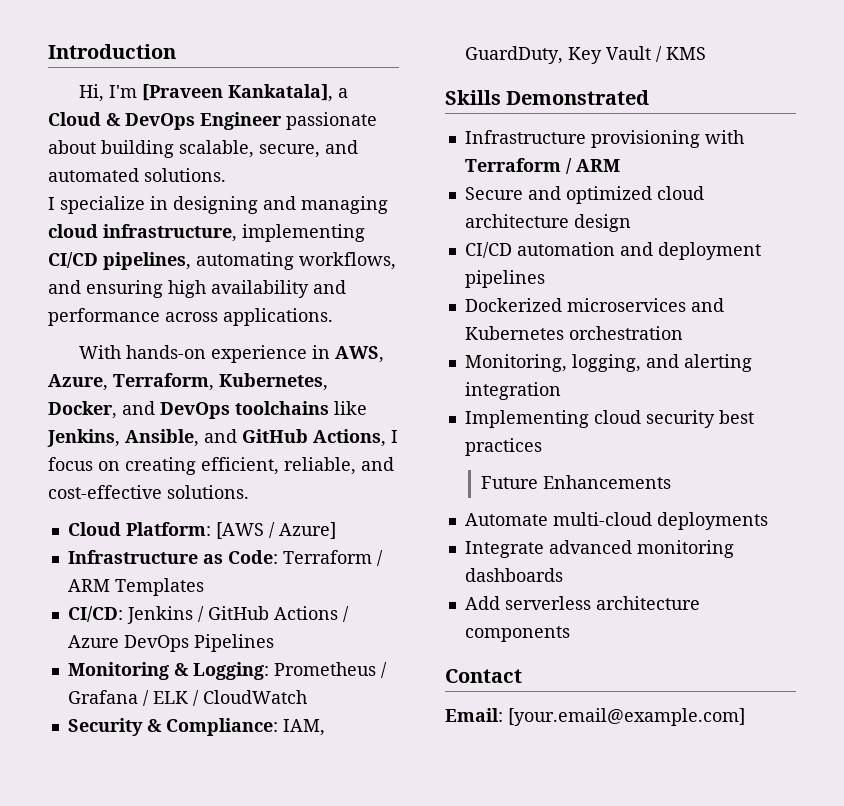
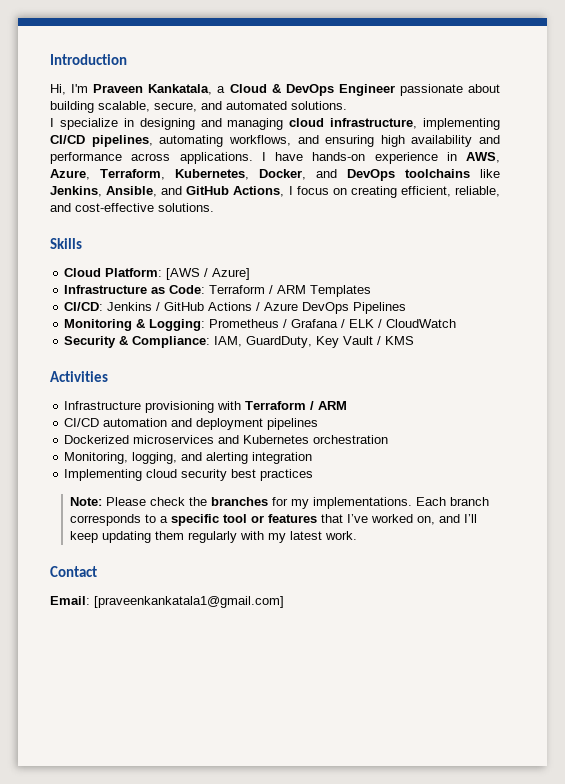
- Hi, I'm [Praveen Kankatala], a Cloud & DevOps Engineer passionate about building scalable, secure, and automated solutions.
+ Hi, I'm Praveen Kankatala, a Cloud & DevOps Engineer passionate about building scalable, secure, and automated solutions.
- I specialize in designing and managing cloud infrastructure, implementing CI/CD pipelines, automating workflows, and ensuring high availability and performance across applications.
- With hands-on experience in AWS, Azure, Terraform, Kubernetes, Docker, and DevOps toolchains like Jenkins, Ansible, and GitHub Actions, I focus on creating efficient, reliable, and cost-effective solutions.
+ I specialize in designing and managing cloud infrastructure, implementing CI/CD pipelines, automating workflows, and ensuring high availability and performance across applications. I have hands-on experience in AWS, Azure, Terraform, Kubernetes, Docker, and DevOps toolchains like Jenkins, Ansible, and GitHub Actions, I focus on creating efficient, reliable, and cost-effective solutions.
+ Skills
- Skills Demonstrated
+ Activities
- Secure and optimized cloud architecture design
- Future Enhancements
- Automate multi-cloud deployments
- Integrate advanced monitoring dashboards
- Add serverless architecture components
+ Note: Please check the branches for my implementations. Each branch corresponds to a specific tool or features that I’ve worked on, and I’ll keep updating them regularly with my latest work.
- Email: [your.email@example.com]
+ Email: [praveenkankatala1@gmail.com]

